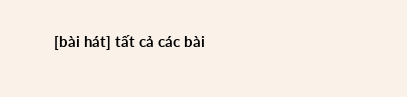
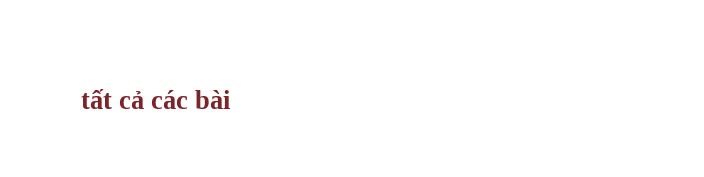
- [bài hát] tất cả các bài
+ tất cả các bài

